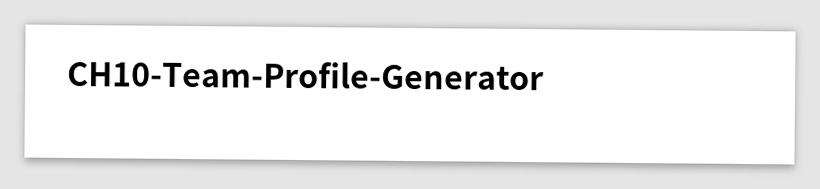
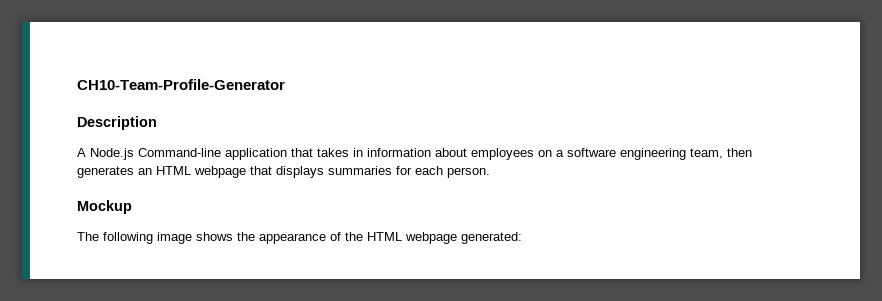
+ Description
+ A Node.js Command-line application that takes in information about employees on a software engineering team, then generates an HTML webpage that displays summaries for each person.
+ Mockup
+ The following image shows the appearance of the HTML webpage generated:

